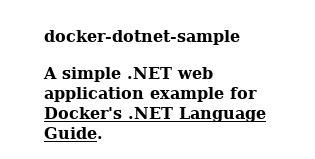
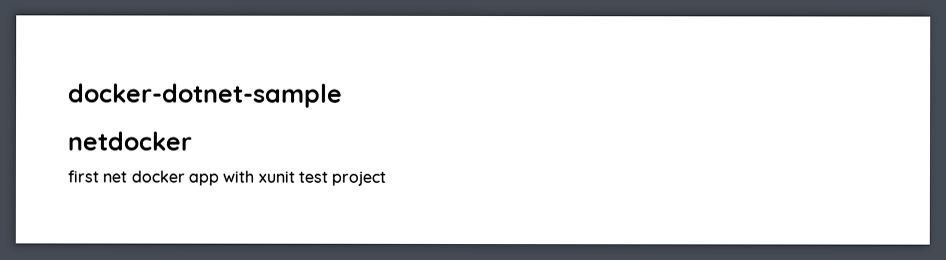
- A simple .NET web application example for Docker's .NET Language Guide.
+ netdocker
+ first net docker app with xunit test project

